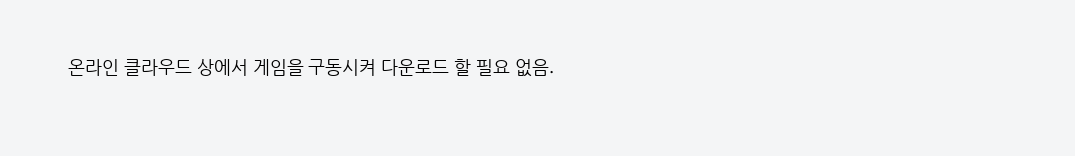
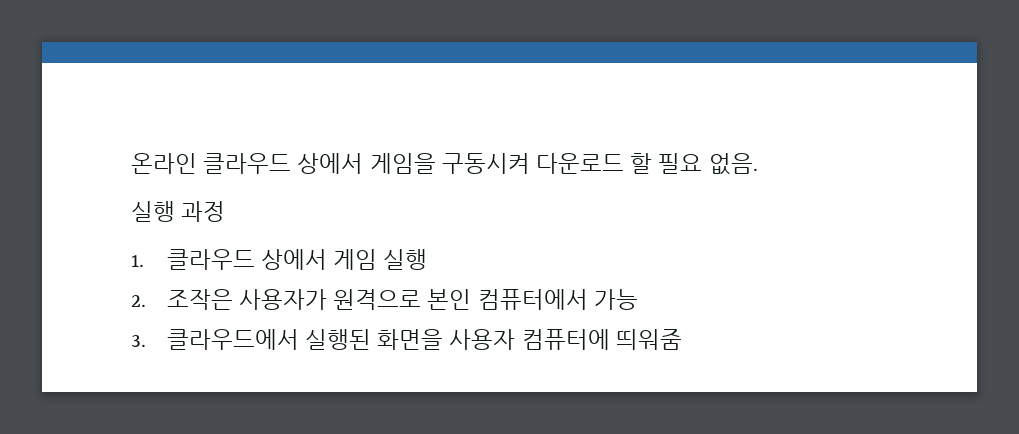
+ 실행 과정
+ 1. 클라우드 상에서 게임 실행
+ 2. 조작은 사용자가 원격으로 본인 컴퓨터에서 가능
+ 3. 클라우드에서 실행된 화면을 사용자 컴퓨터에 띄워줌

